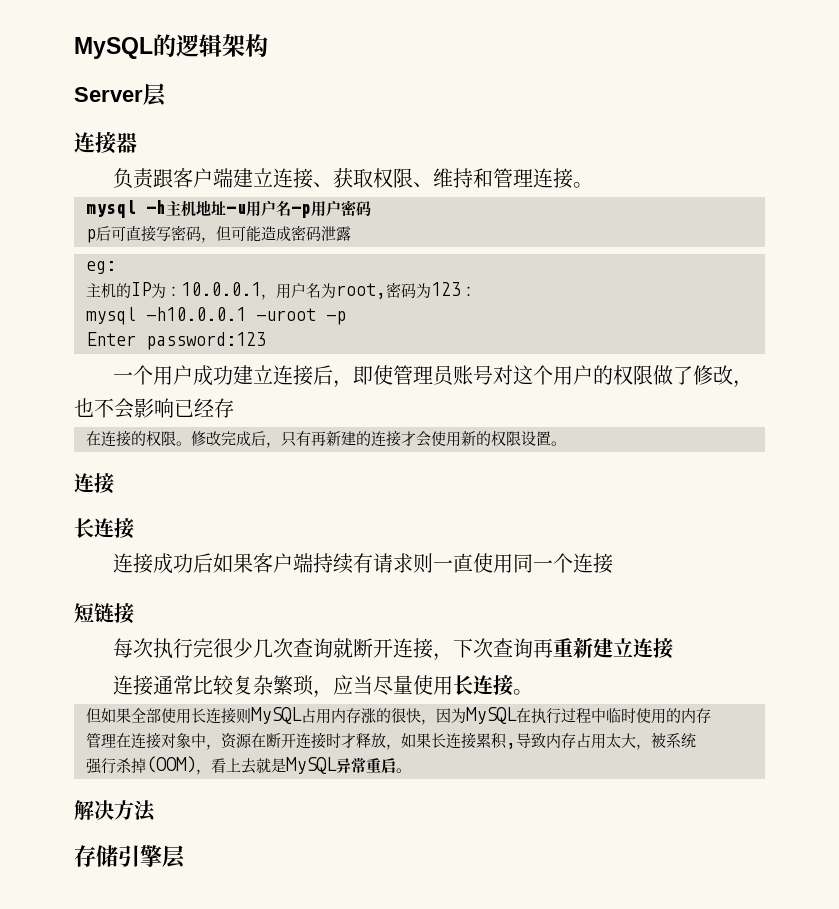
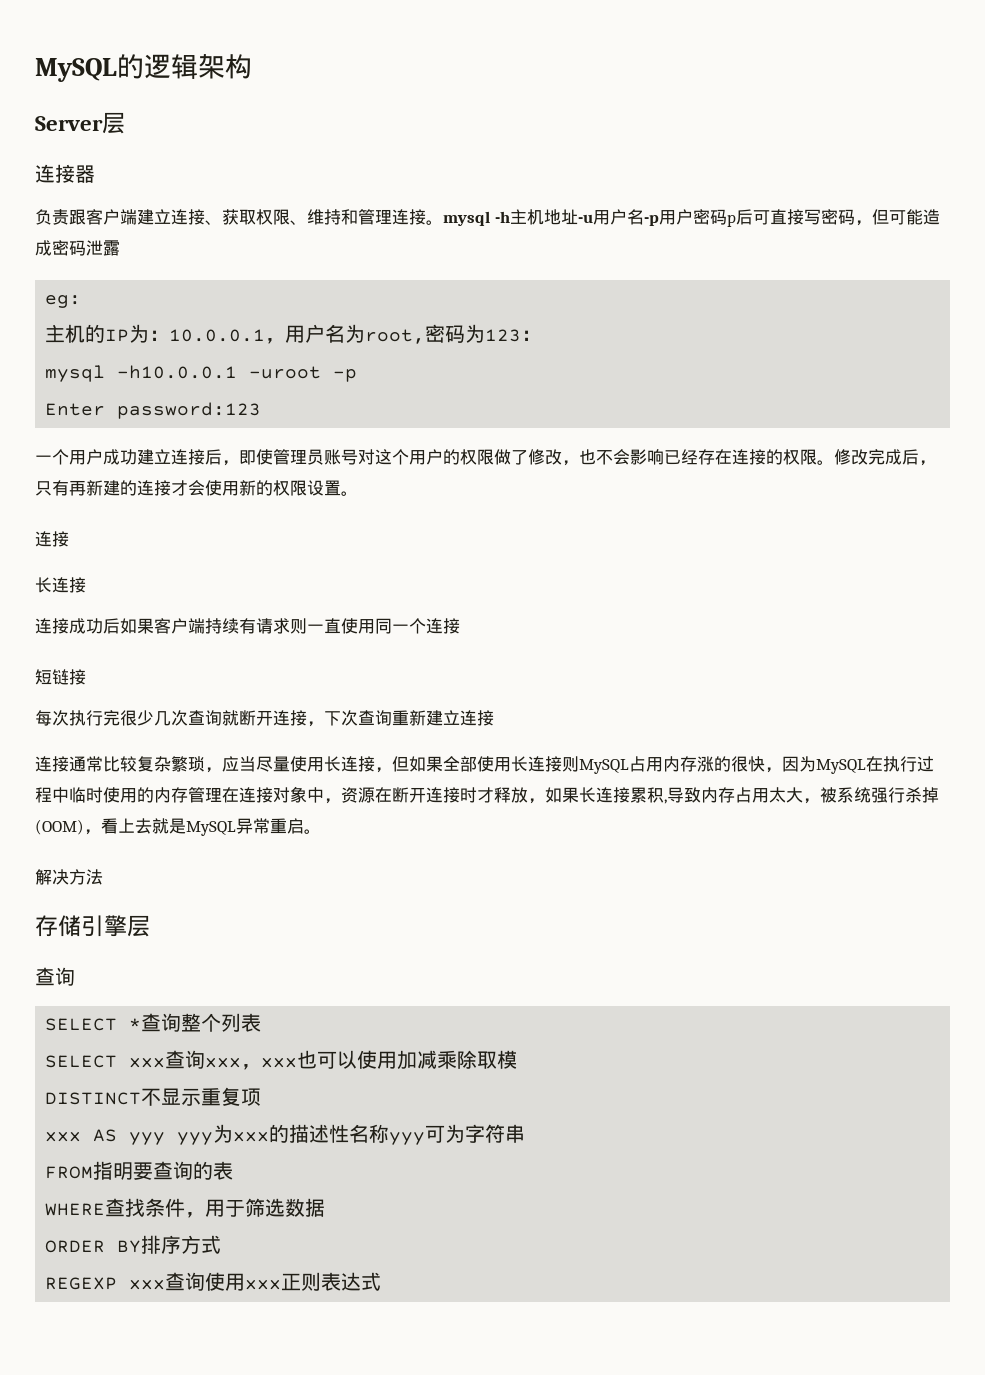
- 负责跟客户端建立连接、获取权限、维持和管理连接。
- mysql -h主机地址-u用户名-p用户密码
- p后可直接写密码，但可能造成密码泄露
+ 负责跟客户端建立连接、获取权限、维持和管理连接。mysql -h主机地址-u用户名-p用户密码p后可直接写密码，但可能造成密码泄露
- 一个用户成功建立连接后，即使管理员账号对这个用户的权限做了修改，也不会影响已经存
- 在连接的权限。
+ 一个用户成功建立连接后，即使管理员账号对这个用户的权限做了修改，也不会影响已经存在连接的权限。
- 每次执行完很少几次查询就断开连接，下次查询再重新建立连接
+ 每次执行完很少几次查询就断开连接，下次查询重新建立连接
- 连接通常比较复杂繁琐，应当尽量使用长连接。
- 但如果全部使用长连接则MySQL占用内存涨的很快，因为MySQL在执行过程中临时使用的内存
- 管理在连接对象中，资源在断开连接时才释放，如果长连接累积,导致内存占用太大，被系统
- 强行杀掉(OOM)，看上去就是MySQL异常重启。
+ 连接通常比较复杂繁琐，应当尽量使用长连接，但如果全部使用长连接则MySQL占用内存涨的很快，因为MySQL在执行过程中临时使用的内存管理在连接对象中，资源在断开连接时才释放，如果长连接累积,导致内存占用太大，被系统强行杀掉(OOM)，看上去就是MySQL异常重启。
  存储引擎层
+ 查询
+ SELECT *查询整个列表
+ SELECT xxx查询xxx，xxx也可以使用加减乘除取模
+ DISTINCT不显示重复项
+ xxx AS yyy yyy为xxx的描述性名称yyy可为字符串
+ FROM指明要查询的表
+ WHERE查找条件，用于筛选数据
+ ORDER BY排序方式
+ REGEXP xxx查询使用xxx正则表达式

